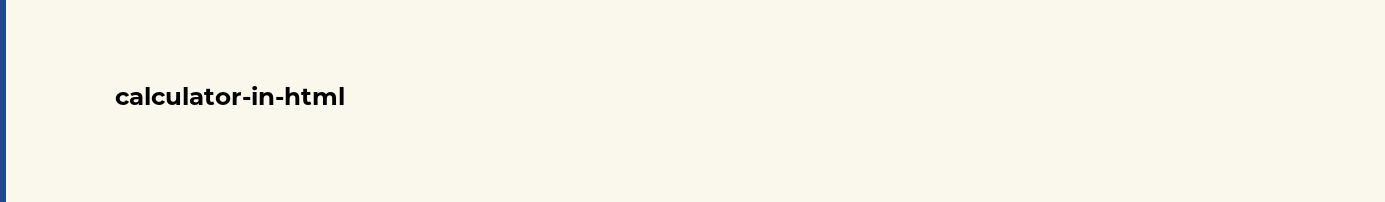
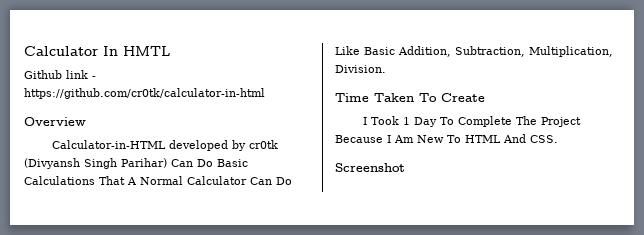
- calculator-in-html
+ Calculator In HMTL
+ Github link - https://github.com/cr0tk/calculator-in-html
+ Overview
+ Calculator-in-HTML developed by cr0tk (Divyansh Singh Parihar) Can Do Basic Calculations That A Normal Calculator Can Do Like Basic Addition, Subtraction, Multiplication, Division.
+ Time Taken To Create
+ I Took 1 Day To Complete The Project Because I Am New To HTML And CSS.
+ Screenshot

